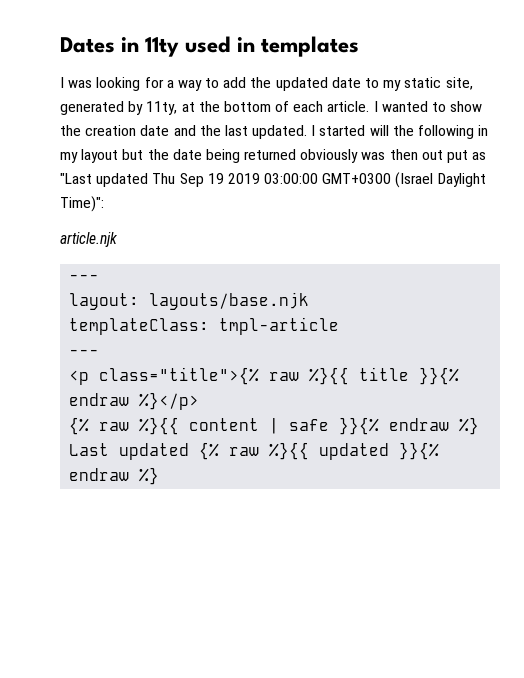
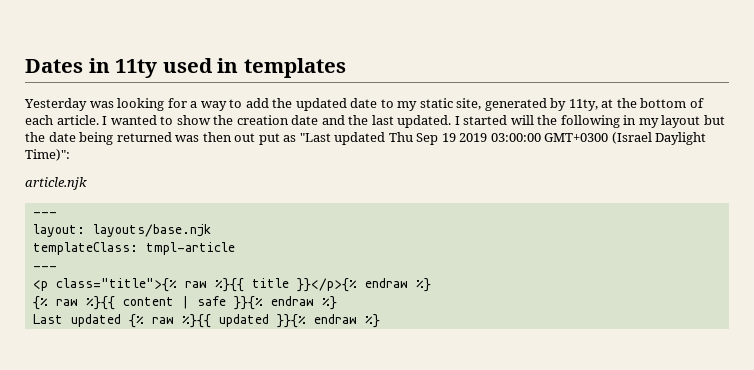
- I was looking for a way to add the updated date to my static site, generated by 11ty, at the bottom of each article.
+ Yesterday was looking for a way to add the updated date to my static site, generated by 11ty, at the bottom of each article.
- I started will the following in my layout but the date being returned obviously was then out put as "Last updated Thu Sep 19 2019 03:00:00 GMT+0300 (Israel Daylight Time)":
+ I started will the following in my layout but the date being returned was then out put as "Last updated Thu Sep 19 2019 03:00:00 GMT+0300 (Israel Daylight Time)":
- <p class="title">{% raw %}{{ title }}{% endraw %}</p>
+ <p class="title">{% raw %}{{ title }}</p>{% endraw %}

